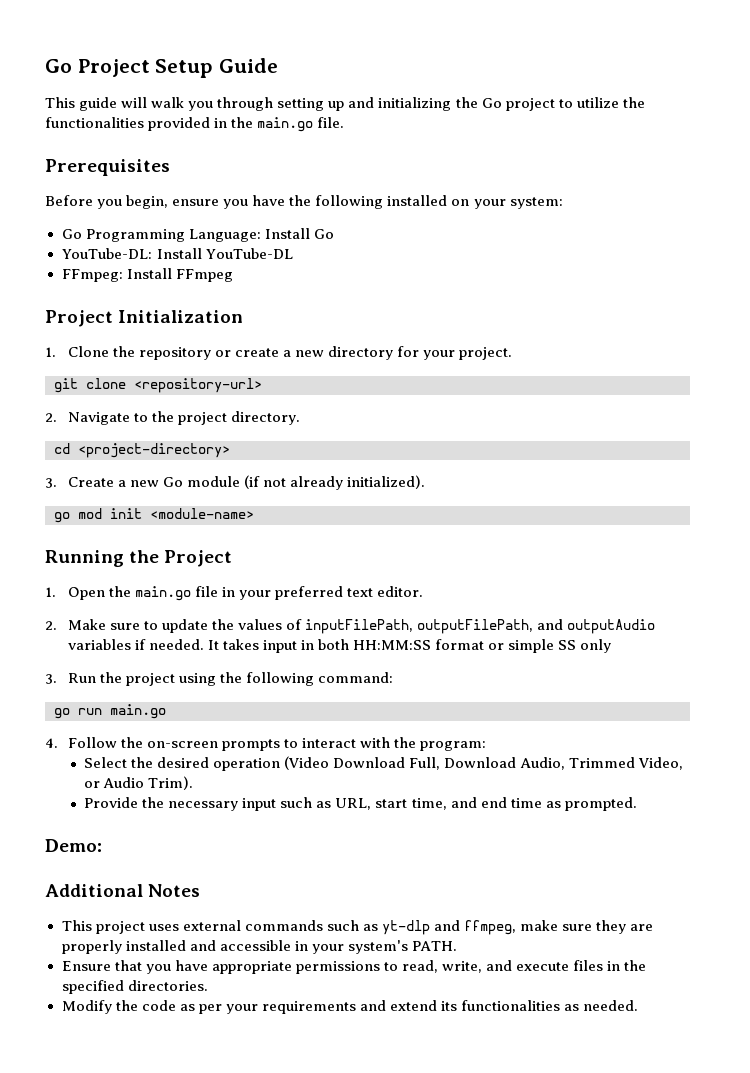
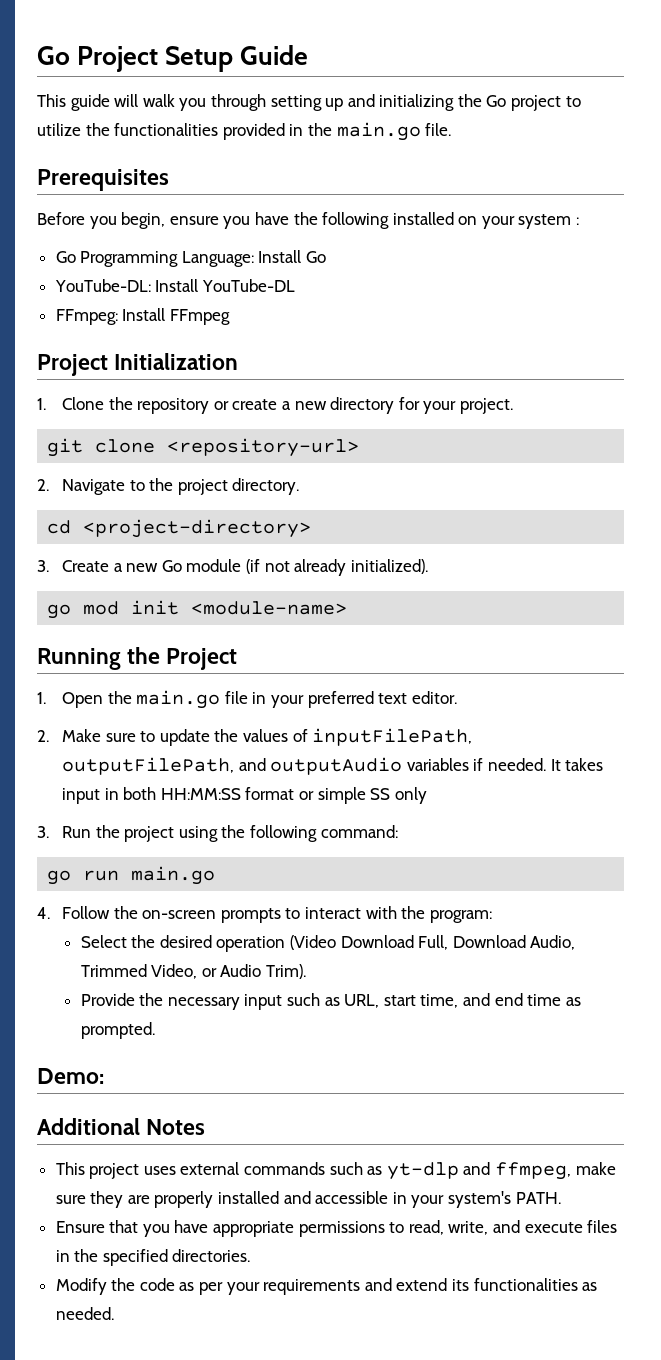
- Before you begin, ensure you have the following installed on your system:
+ Before you begin, ensure you have the following installed on your system :

